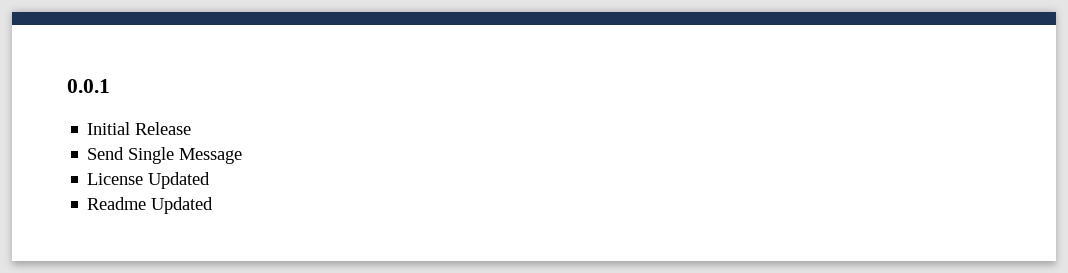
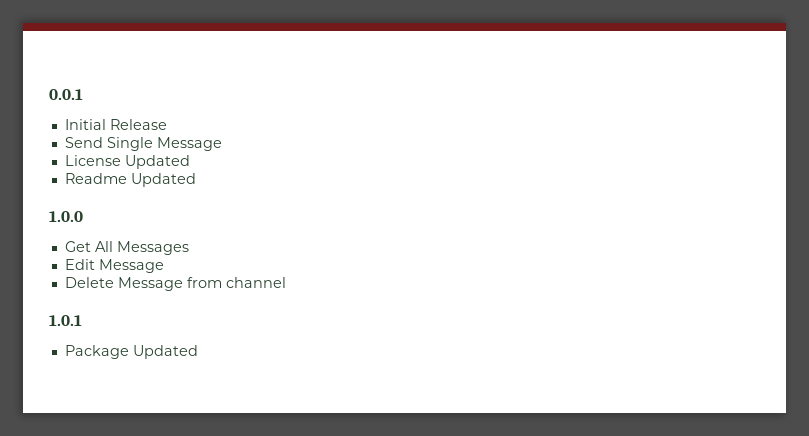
+ 1.0.0
+ Get All Messages
+ Edit Message
+ Delete Message from channel
+ 1.0.1
+ Package Updated

